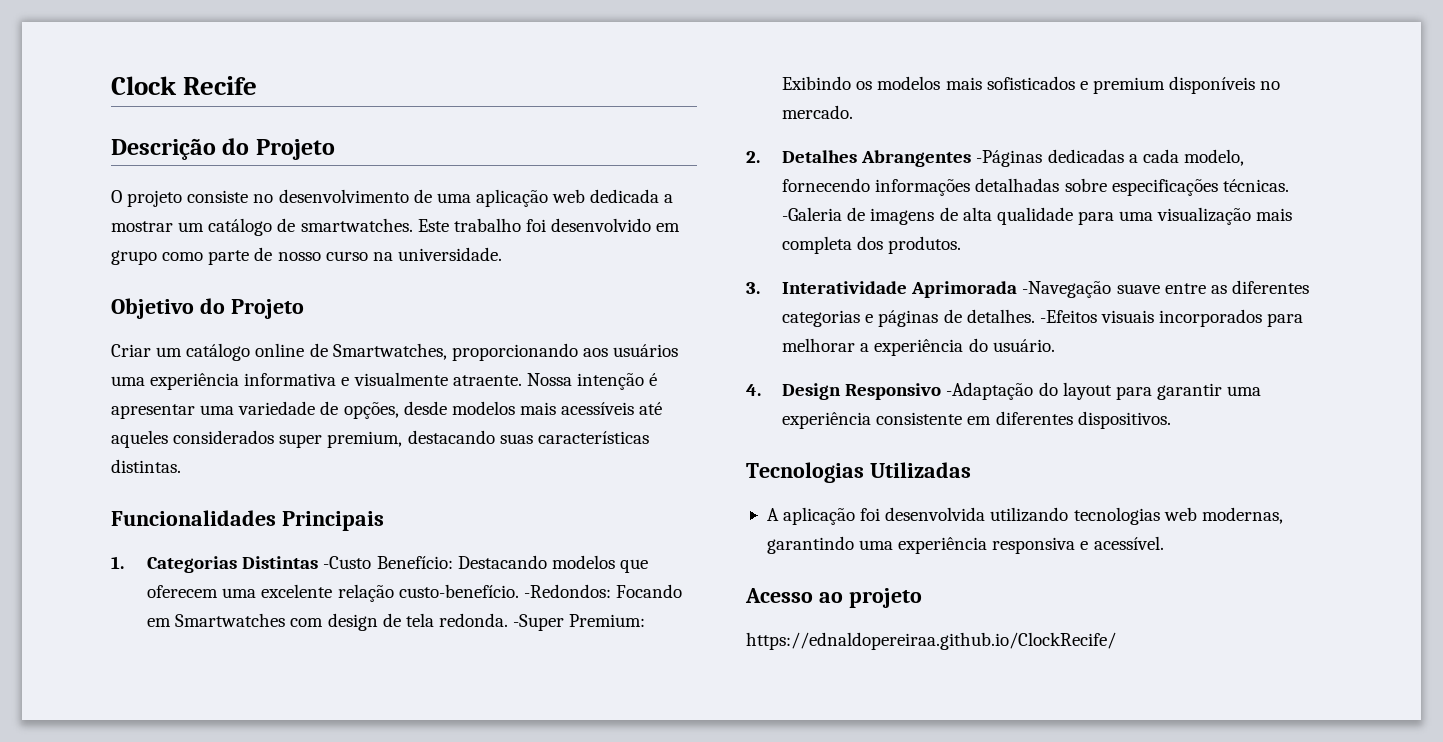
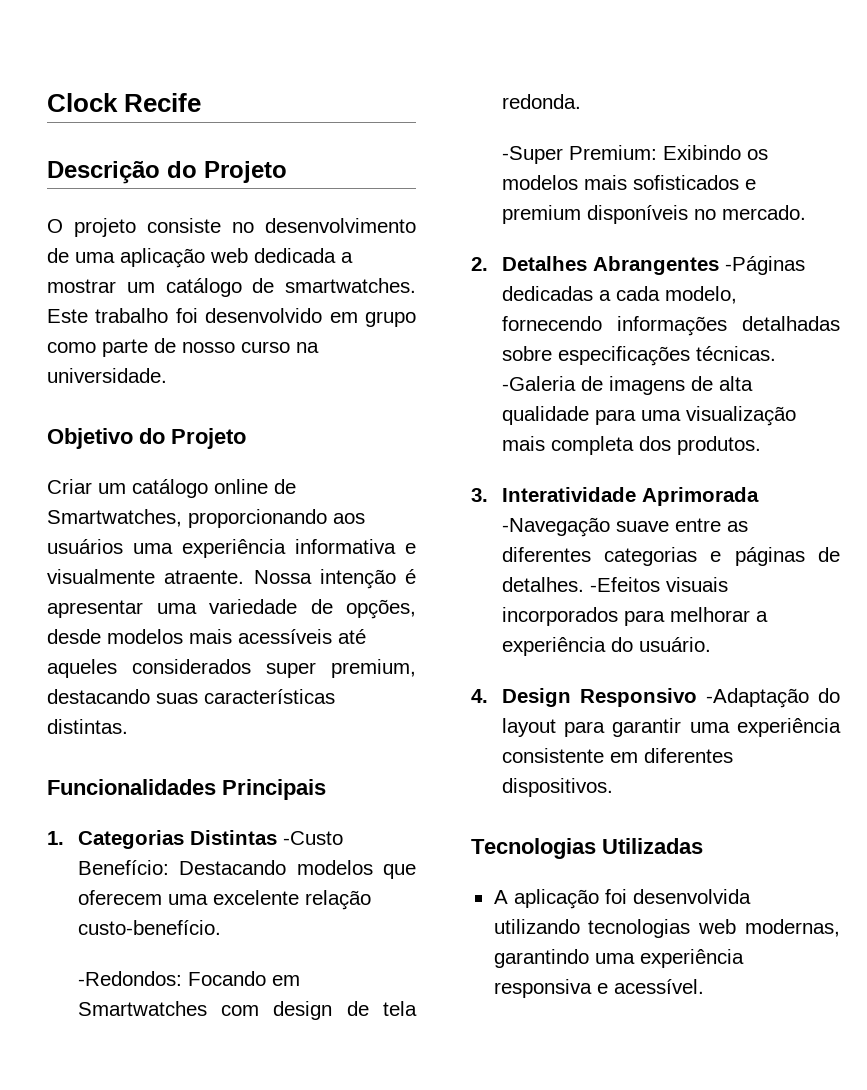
- 1. Categorias Distintas -Custo Benefício: Destacando modelos que oferecem uma excelente relação custo-benefício. -Redondos: Focando em Smartwatches com design de tela redonda. -Super Premium: Exibindo os modelos mais sofisticados e premium disponíveis no mercado.
+ 1. Categorias Distintas -Custo Benefício: Destacando modelos que oferecem uma excelente relação custo-benefício.
+ -Redondos: Focando em Smartwatches com design de tela redonda.
+ -Super Premium: Exibindo os modelos mais sofisticados e premium disponíveis no mercado.
- Acesso ao projeto
- https://ednaldopereiraa.github.io/ClockRecife/

